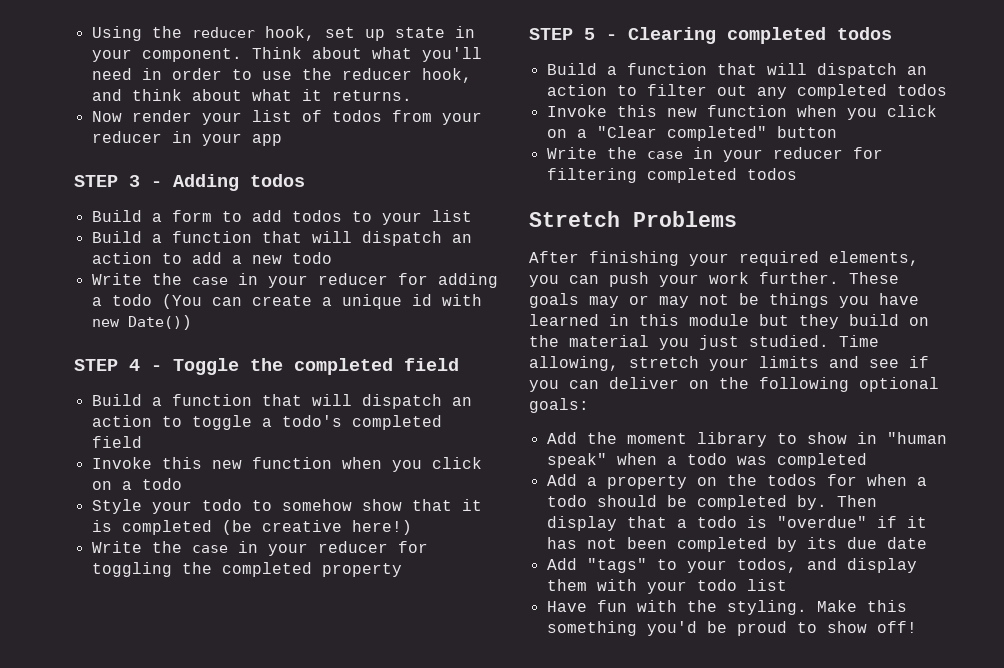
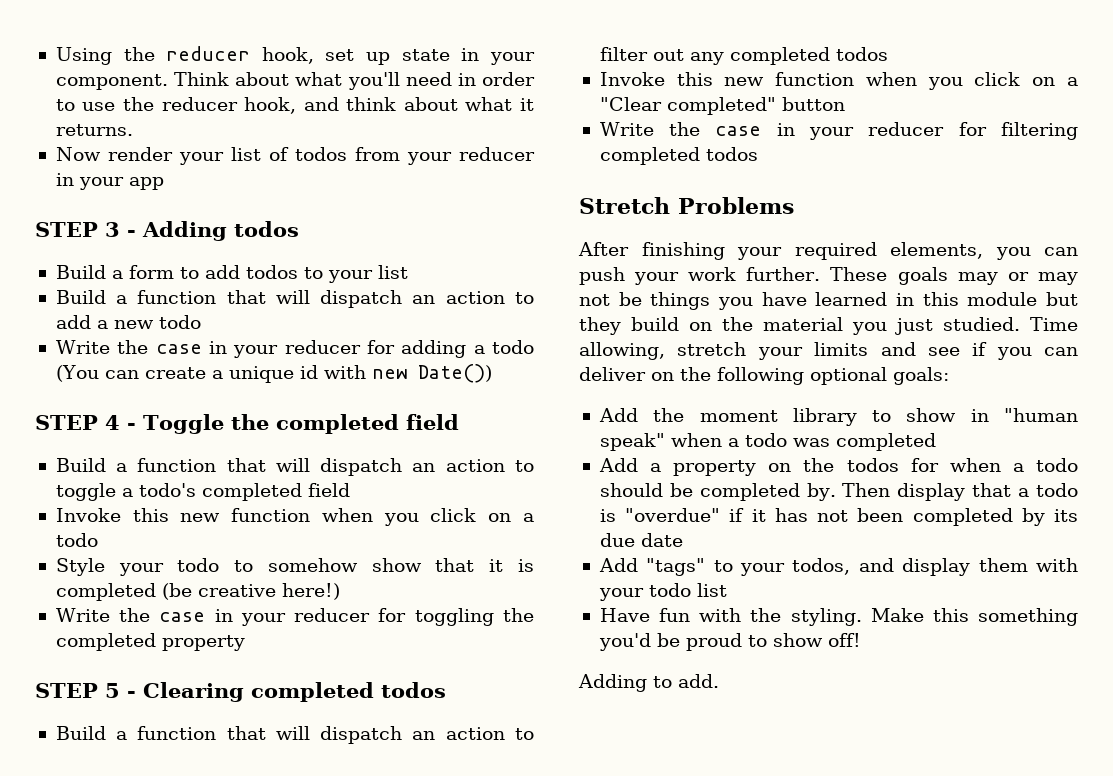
+ Adding to add.

